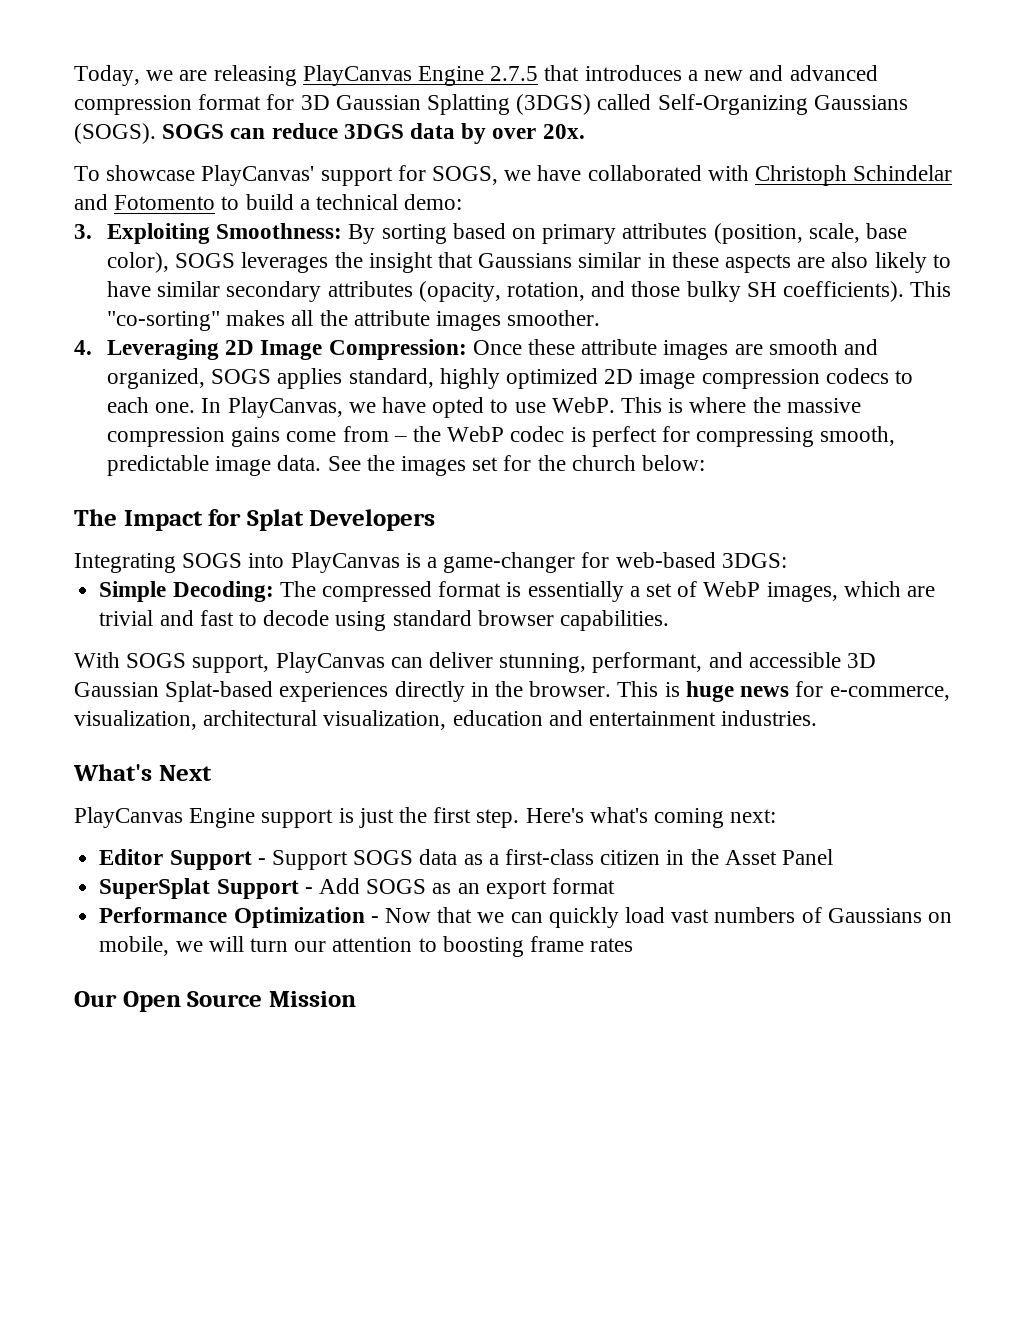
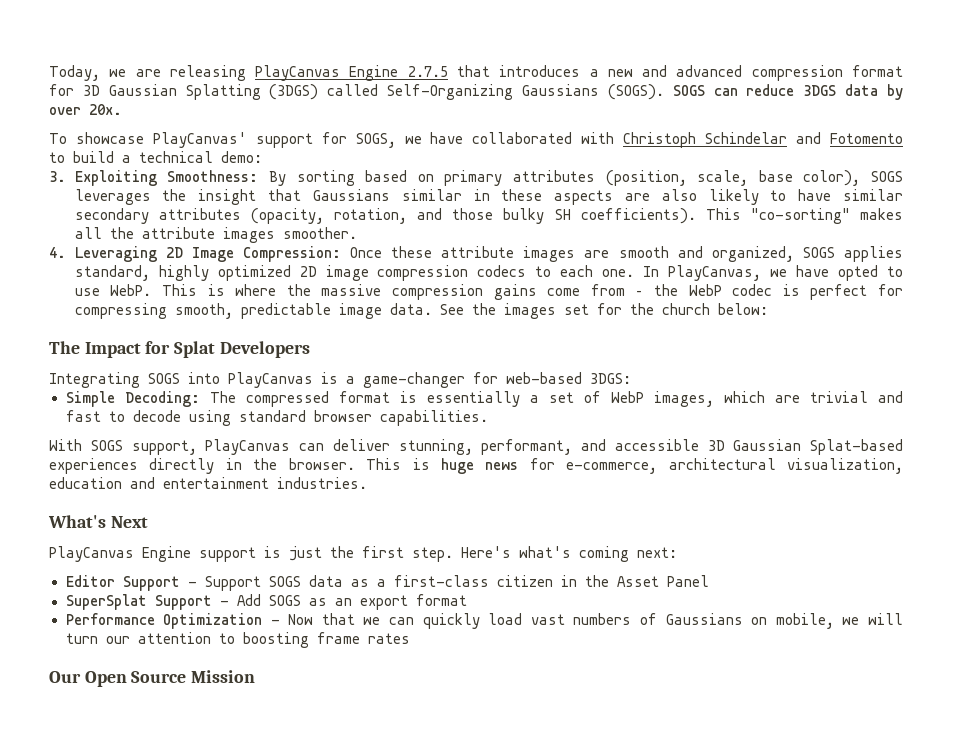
- This is huge news for e-commerce, visualization, architectural visualization, education and entertainment industries.
+ This is huge news for e-commerce, architectural visualization, education and entertainment industries.

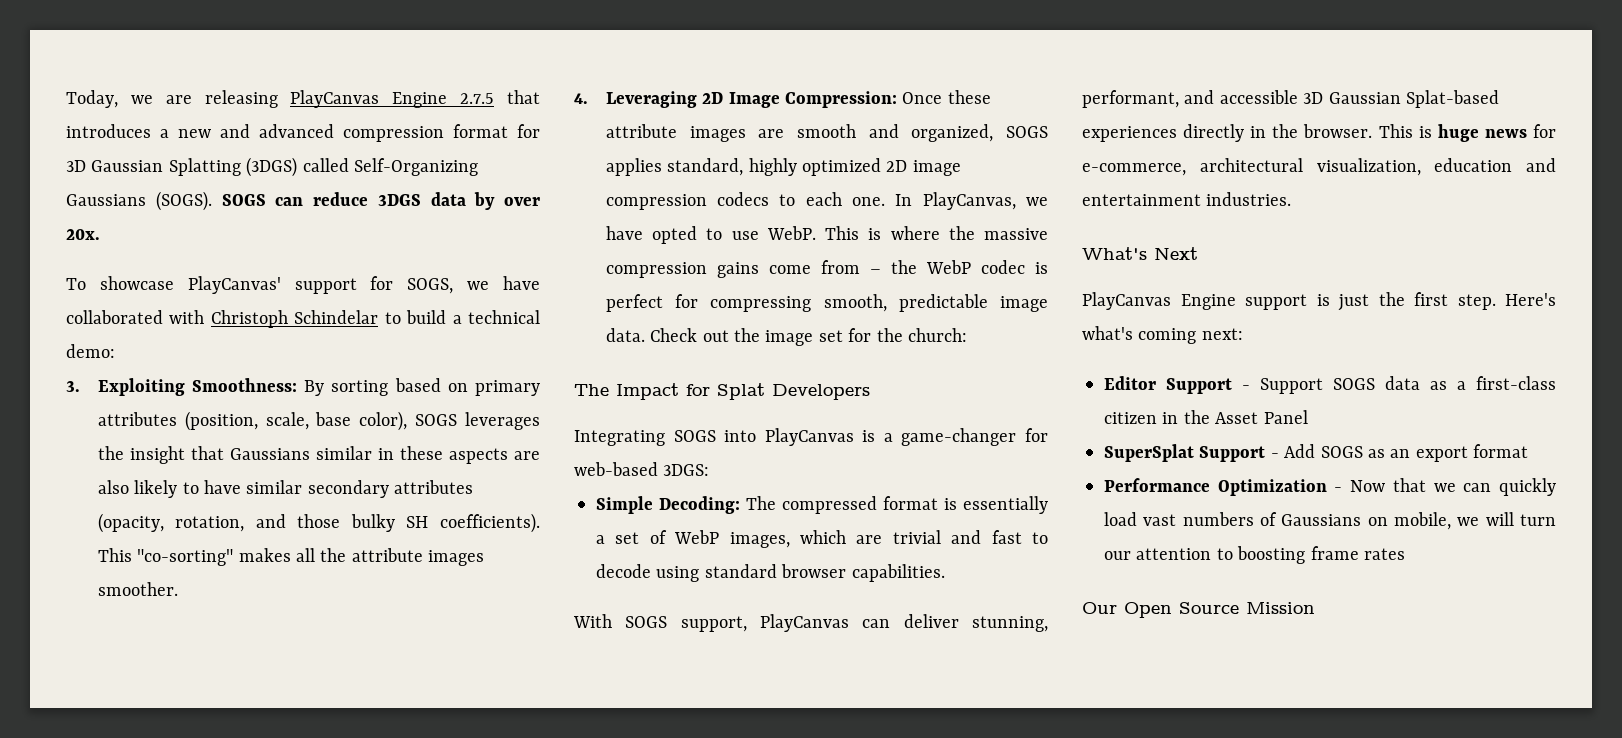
- To showcase PlayCanvas' support for SOGS, we have collaborated with Christoph Schindelar and Fotomento to build a technical demo:
+ To showcase PlayCanvas' support for SOGS, we have collaborated with Christoph Schindelar to build a technical demo:
- See the images set for the church below:
+ Check out the image set for the church:

